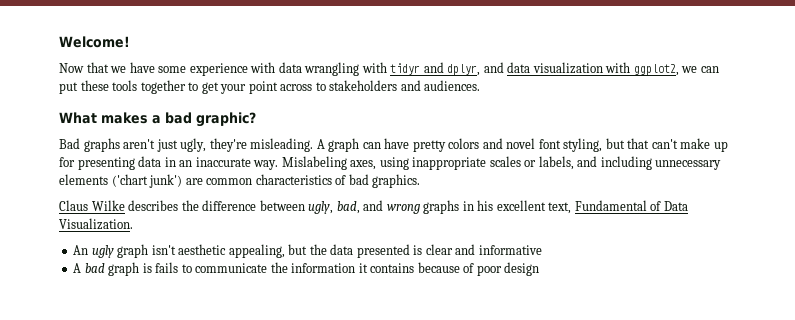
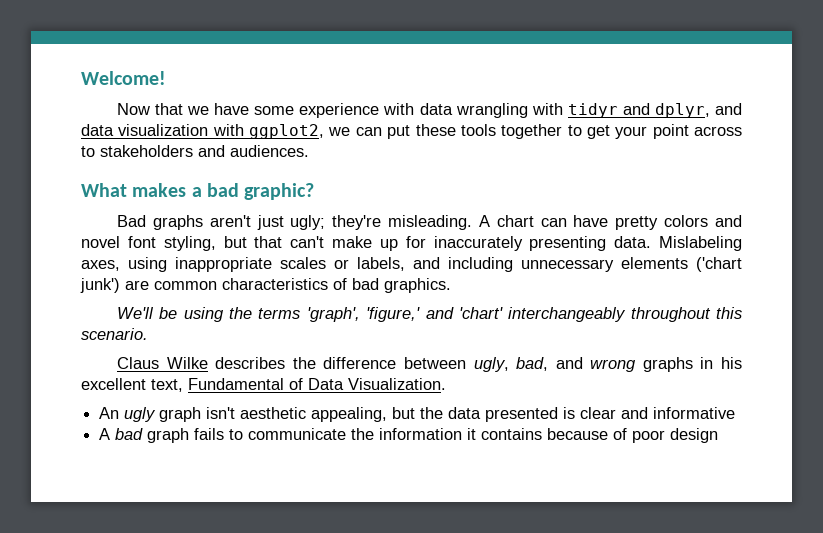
- Bad graphs aren't just ugly, they're misleading.
+ Bad graphs aren't just ugly; they're misleading.
- A graph can have pretty colors and novel font styling, but that can't make up for presenting data in an inaccurate way.
+ A chart can have pretty colors and novel font styling, but that can't make up for inaccurately presenting data.
+ We'll be using the terms 'graph', 'figure,' and 'chart' interchangeably throughout this scenario.
- A bad graph is fails to communicate the information it contains because of poor design
+ A bad graph fails to communicate the information it contains because of poor design

